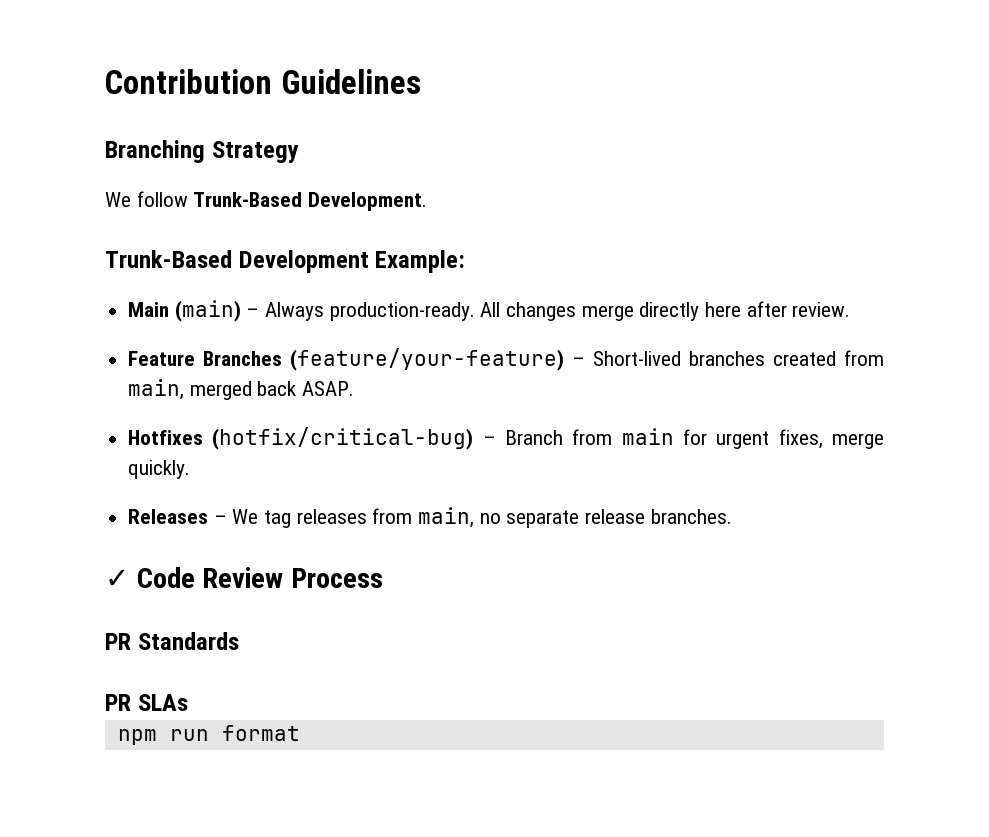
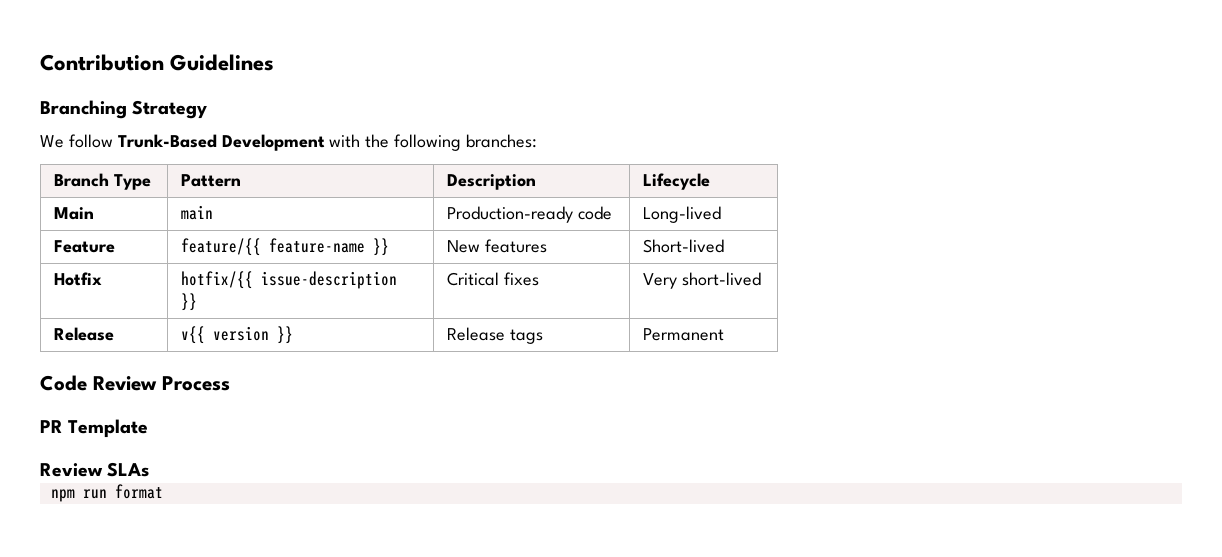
- We follow Trunk-Based Development.
- Trunk-Based Development Example:
- Main (main) – Always production-ready. All changes merge directly here after review.
- Feature Branches (feature/your-feature) – Short-lived branches created from main, merged back ASAP.
- Hotfixes (hotfix/critical-bug) – Branch from main for urgent fixes, merge quickly.
- Releases – We tag releases from main, no separate release branches.
- ✓ Code Review Process
+ We follow Trunk-Based Development with the following branches:
+ Branch Type | Pattern | Description | Lifecycle
+ Main | main | Production-ready code | Long-lived
+ Feature | feature/{{ feature-name }} | New features | Short-lived
+ Hotfix | hotfix/{{ issue-description }} | Critical fixes | Very short-lived
+ Release | v{{ version }} | Release tags | Permanent
+ Code Review Process
- PR Standards
- PR SLAs
+ PR Template
+ Review SLAs

